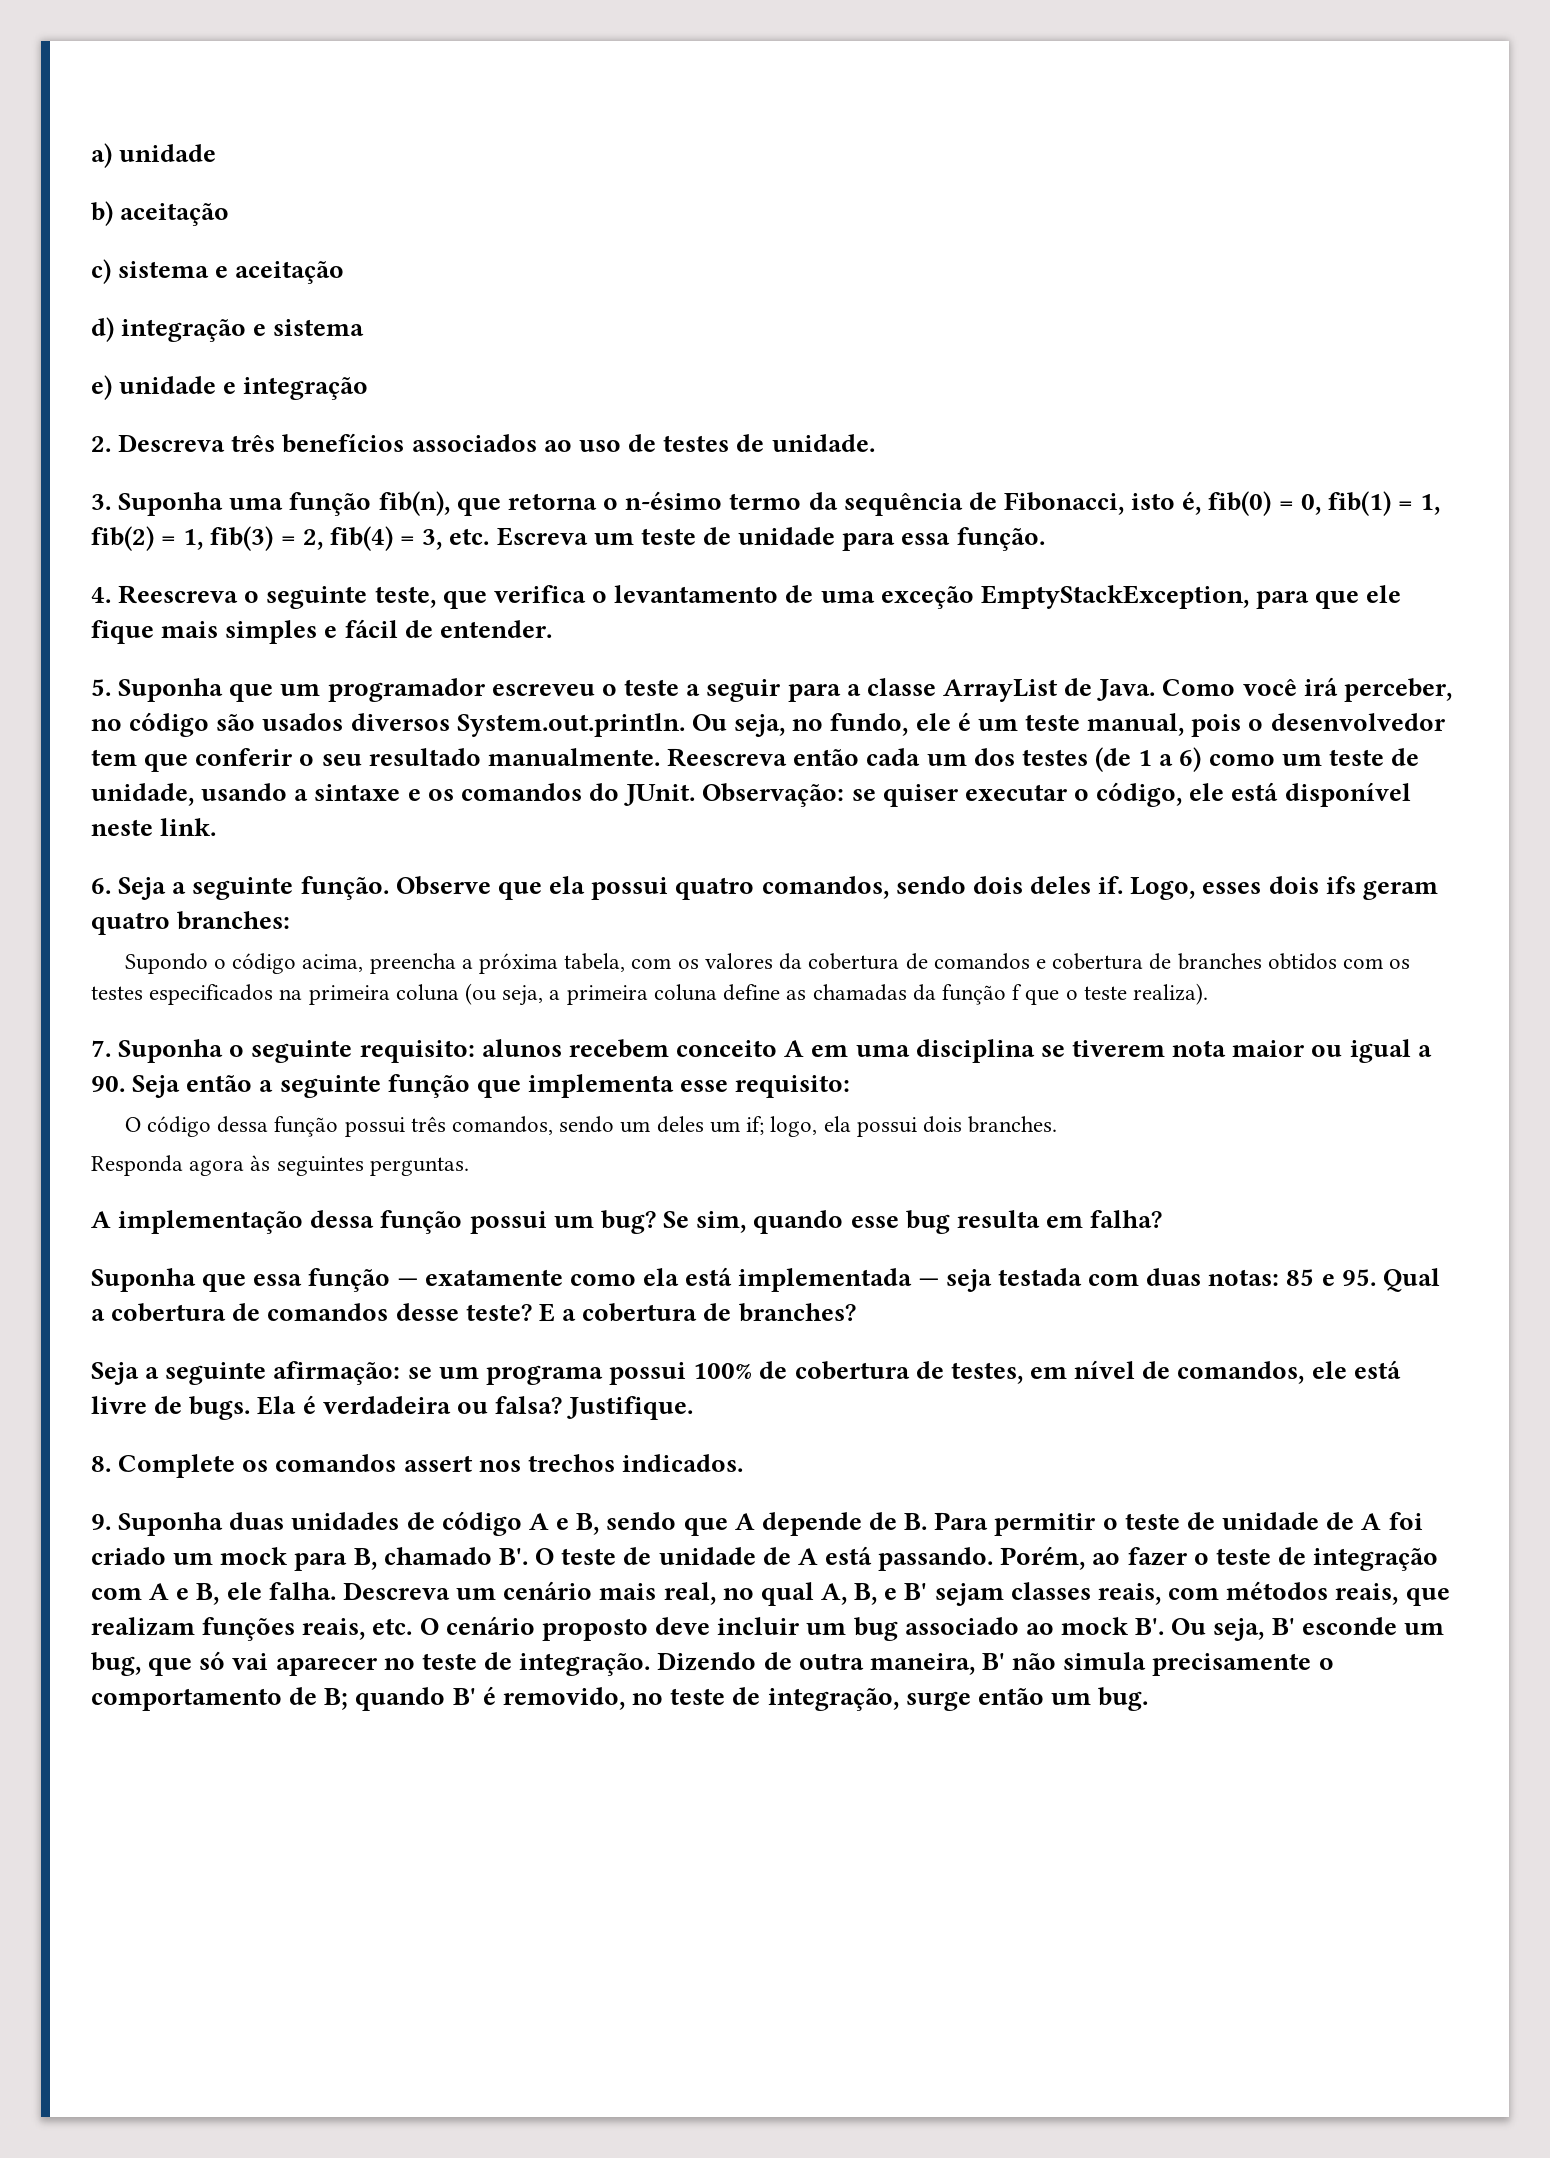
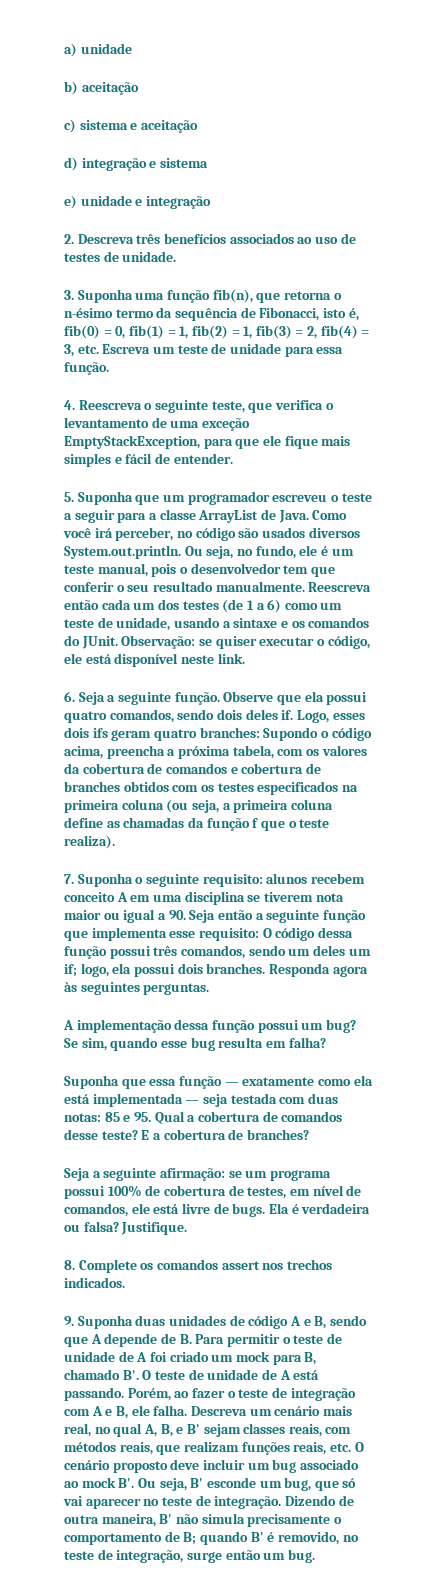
- Logo, esses dois ifs geram quatro branches:
- Supondo o código acima, preencha a próxima tabela, com os valores da cobertura de comandos e cobertura de branches obtidos com os testes especificados na primeira coluna (ou seja, a primeira coluna define as chamadas da função f que o teste realiza).
+ Logo, esses dois ifs geram quatro branches: Supondo o código acima, preencha a próxima tabela, com os valores da cobertura de comandos e cobertura de branches obtidos com os testes especificados na primeira coluna (ou seja, a primeira coluna define as chamadas da função f que o teste realiza).
- 7. Suponha o seguinte requisito: alunos recebem conceito A em uma disciplina se tiverem nota maior ou igual a 90. Seja então a seguinte função que implementa esse requisito:
- O código dessa função possui três comandos, sendo um deles um if; logo, ela possui dois branches.
- Responda agora às seguintes perguntas.
+ 7. Suponha o seguinte requisito: alunos recebem conceito A em uma disciplina se tiverem nota maior ou igual a 90. Seja então a seguinte função que implementa esse requisito: O código dessa função possui três comandos, sendo um deles um if; logo, ela possui dois branches. Responda agora às seguintes perguntas.

